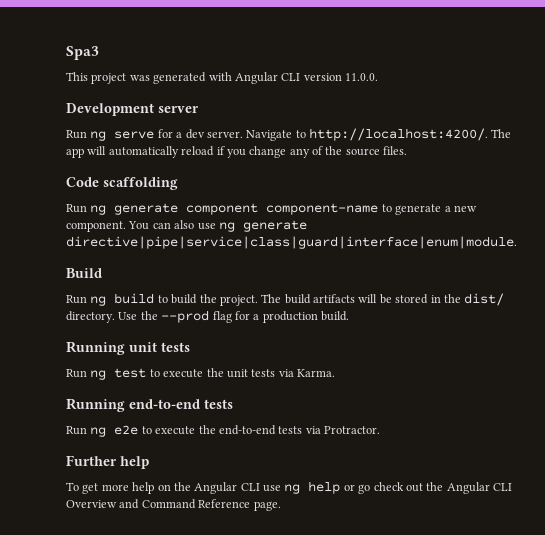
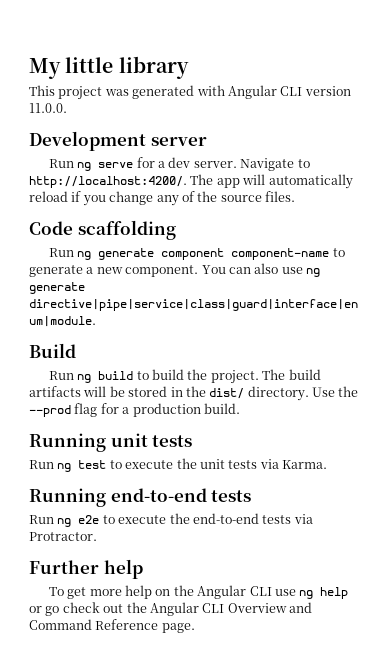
- Spa3
+ My little library

